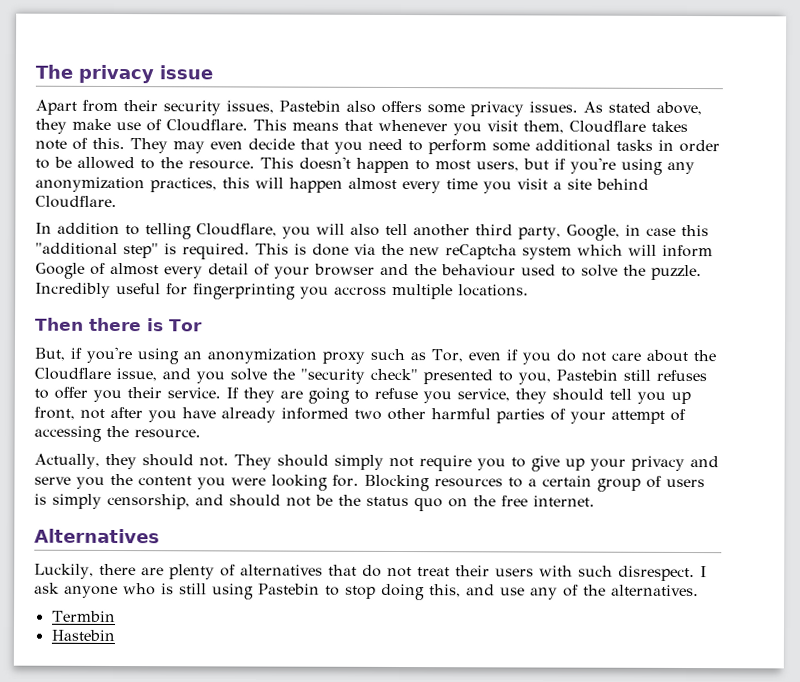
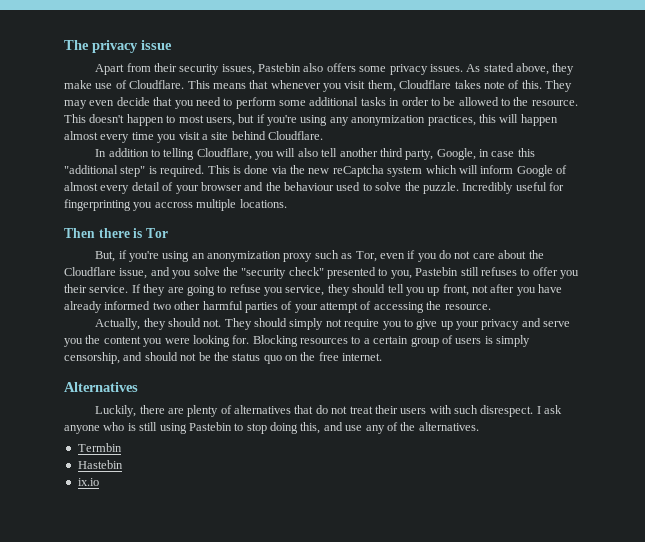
+ ix.io

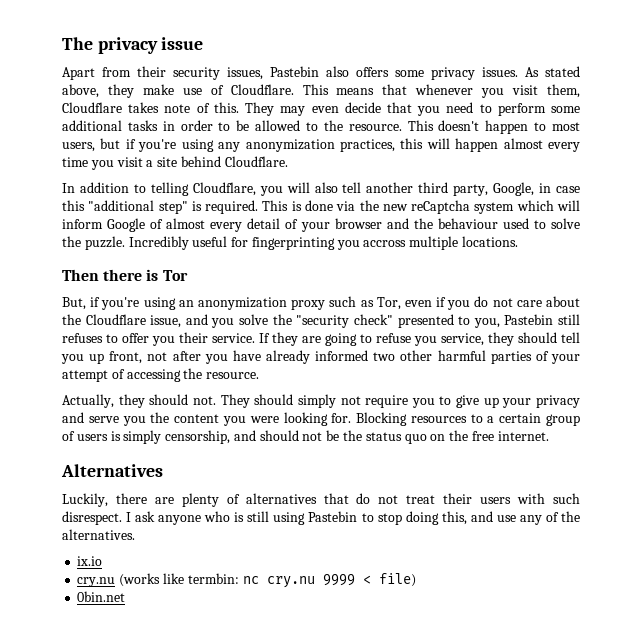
- Termbin
- Hastebin
  ix.io
+ cry.nu (works like termbin: nc cry.nu 9999 < file)
+ 0bin.net

